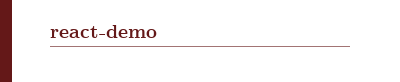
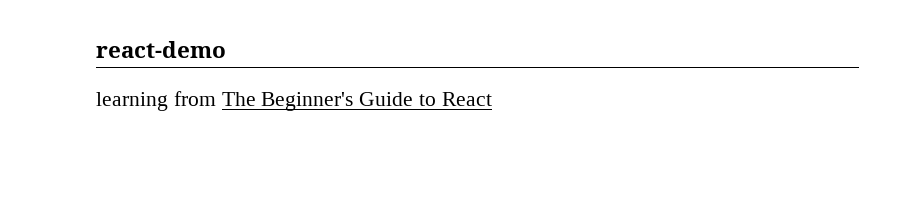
+ learning from The Beginner's Guide to React

